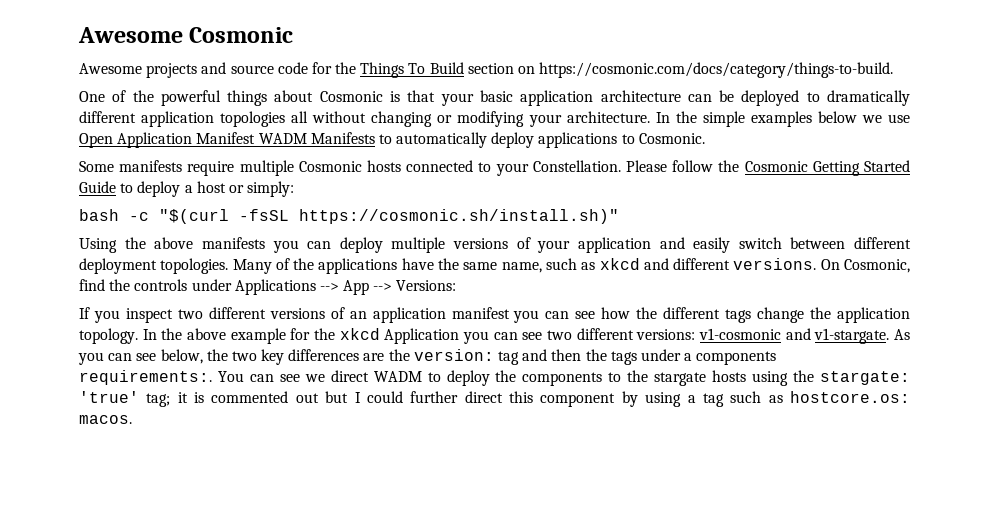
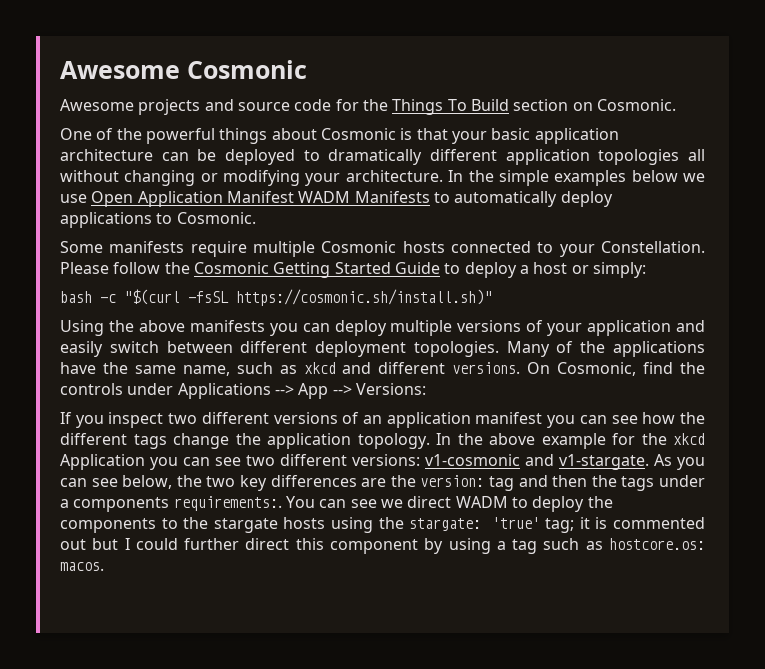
- Awesome projects and source code for the Things To Build section on https://cosmonic.com/docs/category/things-to-build.
+ Awesome projects and source code for the Things To Build section on Cosmonic.

